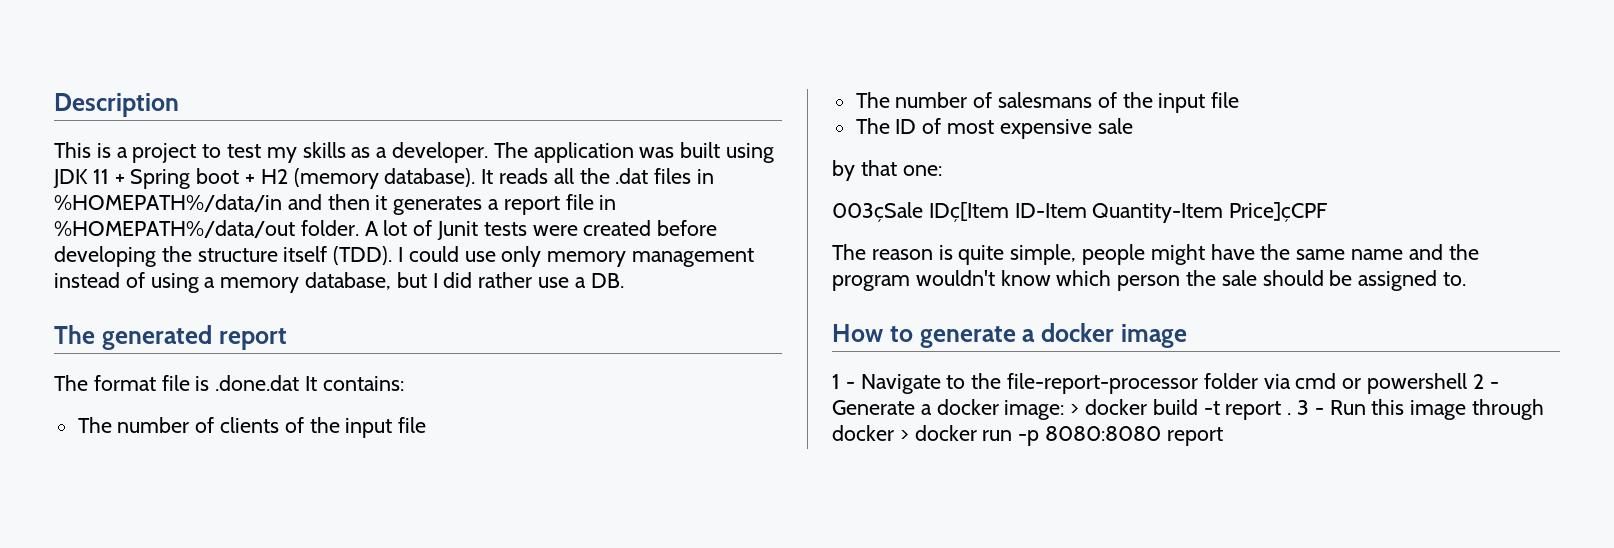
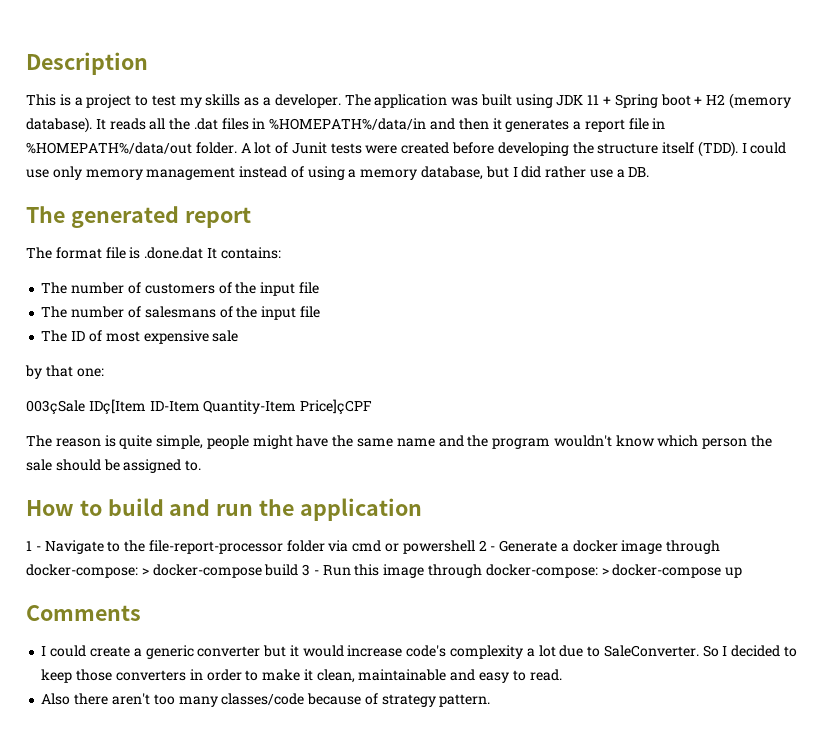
- The number of clients of the input file
+ The number of customers of the input file
- How to generate a docker image
+ How to build and run the application
- 1 - Navigate to the file-report-processor folder via cmd or powershell 2 - Generate a docker image: > docker build -t report . 3 - Run this image through docker > docker run -p 8080:8080 report
+ 1 - Navigate to the file-report-processor folder via cmd or powershell 2 - Generate a docker image through docker-compose: > docker-compose build 3 - Run this image through docker-compose: > docker-compose up
+ Comments
+ I could create a generic converter but it would increase code's complexity a lot due to SaleConverter. So I decided to keep those converters in order to make it clean, maintainable and easy to read.
+ Also there aren't too many classes/code because of strategy pattern.

